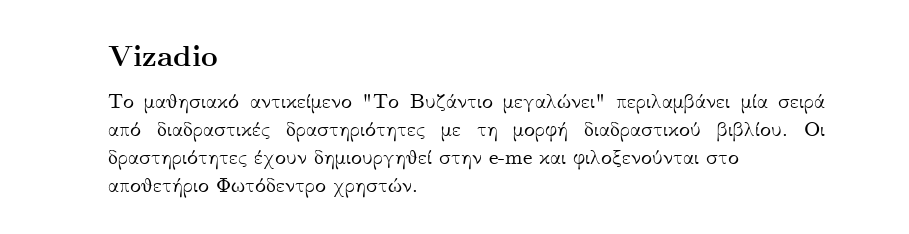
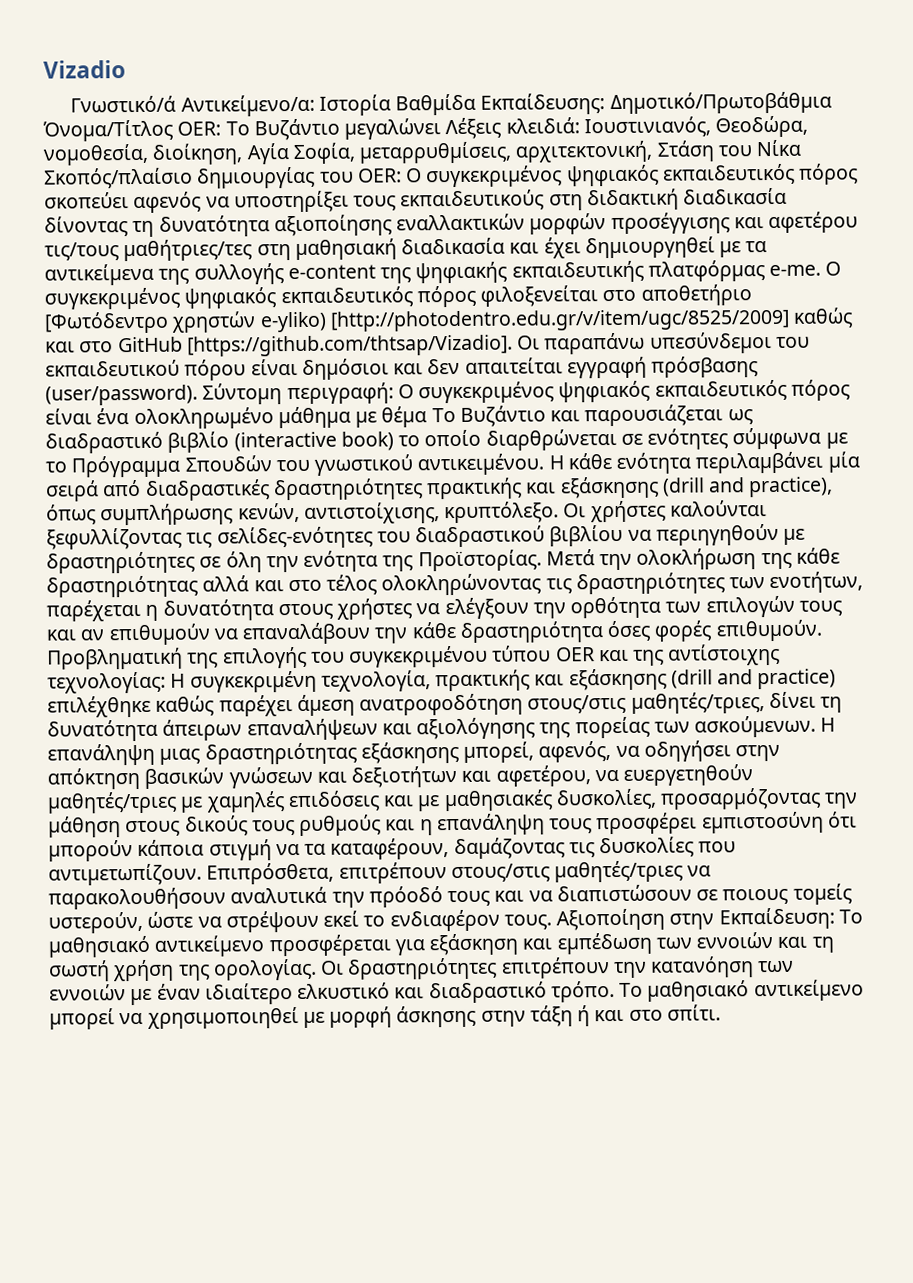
- Το μαθησιακό αντικείμενο "Το Βυζάντιο μεγαλώνει" περιλαμβάνει μία σειρά από διαδραστικές δραστηριότητες με τη μορφή διαδραστικού βιβλίου. Οι δραστηριότητες έχουν δημιουργηθεί στην e-me και φιλοξενούνται στο αποθετήριο Φωτόδεντρο χρηστών.
+ Γνωστικό/ά Αντικείμενο/α: Ιστορία Βαθμίδα Εκπαίδευσης: Δημοτικό/Πρωτοβάθμια Όνομα/Τίτλος OER: Το Βυζάντιο μεγαλώνει Λέξεις κλειδιά: Ιουστινιανός, Θεοδώρα, νομοθεσία, διοίκηση, Αγία Σοφία, μεταρρυθμίσεις, αρχιτεκτονική, Στάση του Νίκα Σκοπός/πλαίσιο δημιουργίας του OER: Ο συγκεκριμένος ψηφιακός εκπαιδευτικός πόρος σκοπεύει αφενός να υποστηρίξει τους εκπαιδευτικούς στη διδακτική διαδικασία δίνοντας τη δυνατότητα αξιοποίησης εναλλακτικών μορφών προσέγγισης και αφετέρου τις/τους μαθήτριες/τες στη μαθησιακή διαδικασία και έχει δημιουργηθεί με τα αντικείμενα της συλλογής e-content της ψηφιακής εκπαιδευτικής πλατφόρμας e-me. Ο συγκεκριμένος ψηφιακός εκπαιδευτικός πόρος φιλοξενείται στο αποθετήριο [Φωτόδεντρο χρηστών e-yliko) [http://photodentro.edu.gr/v/item/ugc/8525/2009] καθώς και στο GitHub [https://github.com/thtsap/Vizadio]. Οι παραπάνω υπεσύνδεμοι του εκπαιδευτικού πόρου είναι δημόσιοι και δεν απαιτείται εγγραφή πρόσβασης (user/password). Σύντομη περιγραφή: Ο συγκεκριμένος ψηφιακός εκπαιδευτικός πόρος είναι ένα ολοκληρωμένο μάθημα με θέμα Το Βυζάντιο και παρουσιάζεται ως διαδραστικό βιβλίο (interactive book) το οποίο διαρθρώνεται σε ενότητες σύμφωνα με το Πρόγραμμα Σπουδών του γνωστικού αντικειμένου. Η κάθε ενότητα περιλαμβάνει μία σειρά από διαδραστικές δραστηριότητες πρακτικής και εξάσκησης (drill and practice), όπως συμπλήρωσης κενών, αντιστοίχισης, κρυπτόλεξο. Οι χρήστες καλούνται ξεφυλλίζοντας τις σελίδες-ενότητες του διαδραστικού βιβλίου να περιηγηθούν με δραστηριότητες σε όλη την ενότητα της Προϊστορίας. Μετά την ολοκλήρωση της κάθε δραστηριότητας αλλά και στο τέλος ολοκληρώνοντας τις δραστηριότητες των ενοτήτων, παρέχεται η δυνατότητα στους χρήστες να ελέγξουν την ορθότητα των επιλογών τους και αν επιθυμούν να επαναλάβουν την κάθε δραστηριότητα όσες φορές επιθυμούν. Προβληματική της επιλογής του συγκεκριμένου τύπου OER και της αντίστοιχης τεχνολογίας: Η συγκεκριμένη τεχνολογία, πρακτικής και εξάσκησης (drill and practice) επιλέχθηκε καθώς παρέχει άμεση ανατροφοδότηση στους/στις μαθητές/τριες, δίνει τη δυνατότητα άπειρων επαναλήψεων και αξιολόγησης της πορείας των ασκούμενων. Η επανάληψη μιας δραστηριότητας εξάσκησης μπορεί, αφενός, να οδηγήσει στην απόκτηση βασικών γνώσεων και δεξιοτήτων και αφετέρου, να ευεργετηθούν μαθητές/τριες με χαμηλές επιδόσεις και με μαθησιακές δυσκολίες, προσαρμόζοντας την μάθηση στους δικούς τους ρυθμούς και η επανάληψη τους προσφέρει εμπιστοσύνη ότι μπορούν κάποια στιγμή να τα καταφέρουν, δαμάζοντας τις δυσκολίες που αντιμετωπίζουν. Επιπρόσθετα, επιτρέπουν στους/στις μαθητές/τριες να παρακολουθήσουν αναλυτικά την πρόοδό τους και να διαπιστώσουν σε ποιους τομείς υστερούν, ώστε να στρέψουν εκεί το ενδιαφέρον τους. Αξιοποίηση στην Εκπαίδευση: Το μαθησιακό αντικείμενο προσφέρεται για εξάσκηση και εμπέδωση των εννοιών και τη σωστή χρήση της ορολογίας. Οι δραστηριότητες επιτρέπουν την κατανόηση των εννοιών με έναν ιδιαίτερο ελκυστικό και διαδραστικό τρόπο. Το μαθησιακό αντικείμενο μπορεί να χρησιμοποιηθεί με μορφή άσκησης στην τάξη ή και στο σπίτι.

